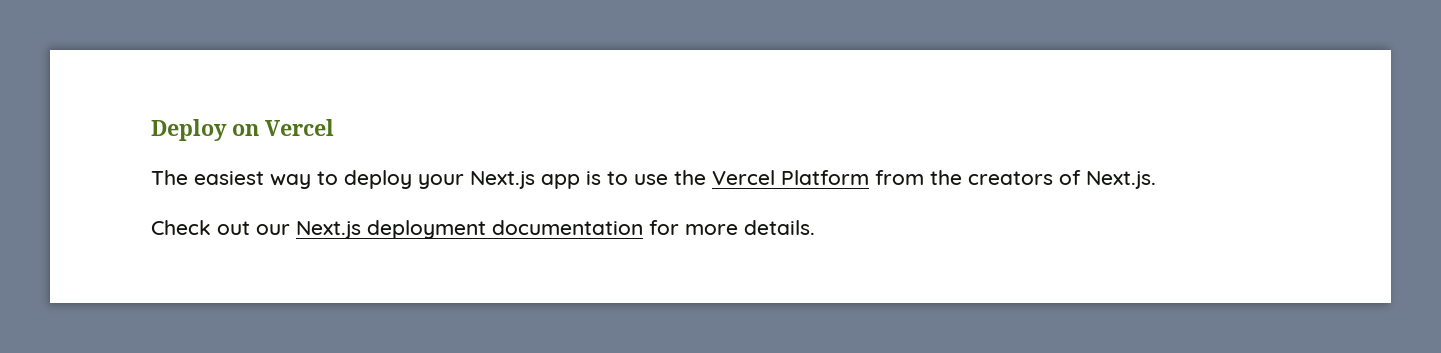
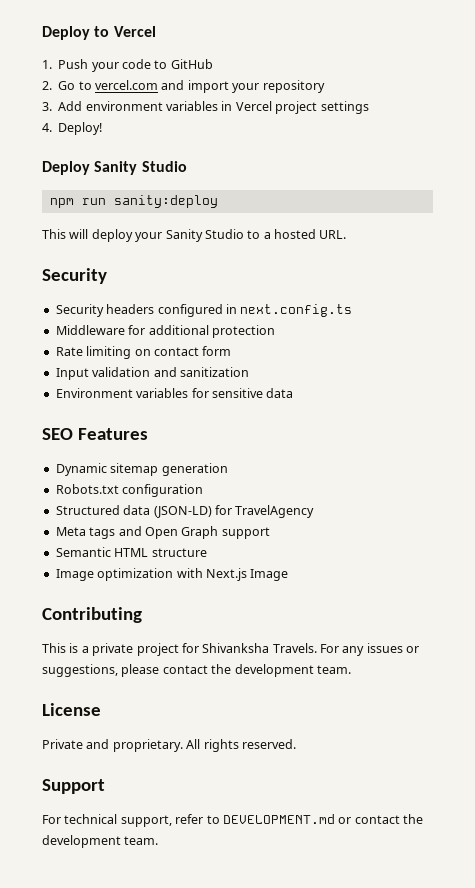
- Deploy on Vercel
+ Deploy to Vercel
- The easiest way to deploy your Next.js app is to use the Vercel Platform from the creators of Next.js.
- Check out our Next.js deployment documentation for more details.
+ 1. Push your code to GitHub
+ 2. Go to vercel.com and import your repository
+ 3. Add environment variables in Vercel project settings
+ 4. Deploy!
+ Deploy Sanity Studio
+ npm run sanity:deploy
+ This will deploy your Sanity Studio to a hosted URL.
+ Security
+ Security headers configured in next.config.ts
+ Middleware for additional protection
+ Rate limiting on contact form
+ Input validation and sanitization
+ Environment variables for sensitive data
+ SEO Features
+ Dynamic sitemap generation
+ Robots.txt configuration
+ Structured data (JSON-LD) for TravelAgency
+ Meta tags and Open Graph support
+ Semantic HTML structure
+ Image optimization with Next.js Image
+ Contributing
+ This is a private project for Shivanksha Travels. For any issues or suggestions, please contact the development team.
+ License
+ Private and proprietary. All rights reserved.
+ Support
+ For technical support, refer to DEVELOPMENT.md or contact the development team.

